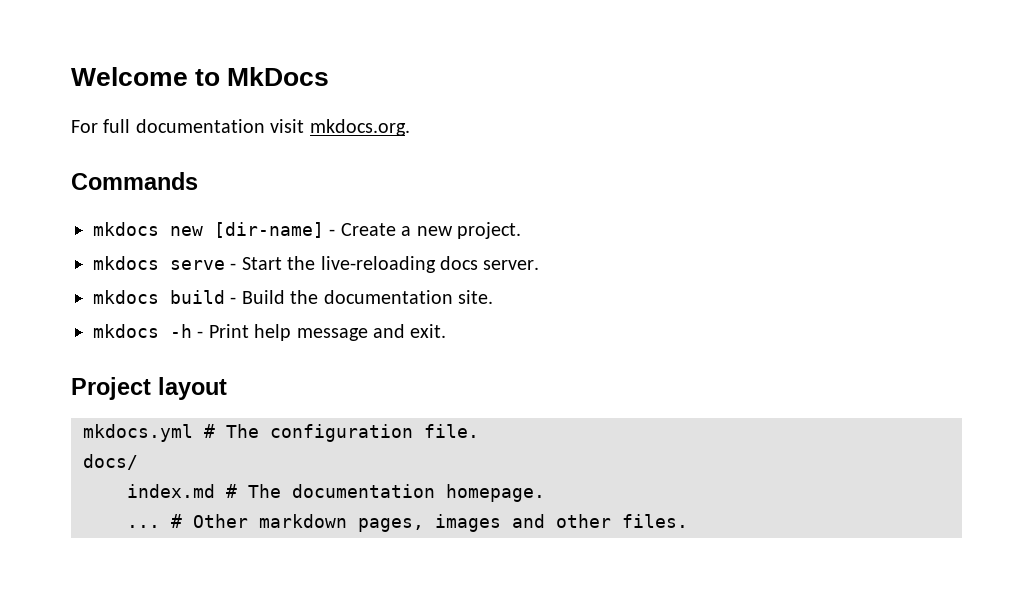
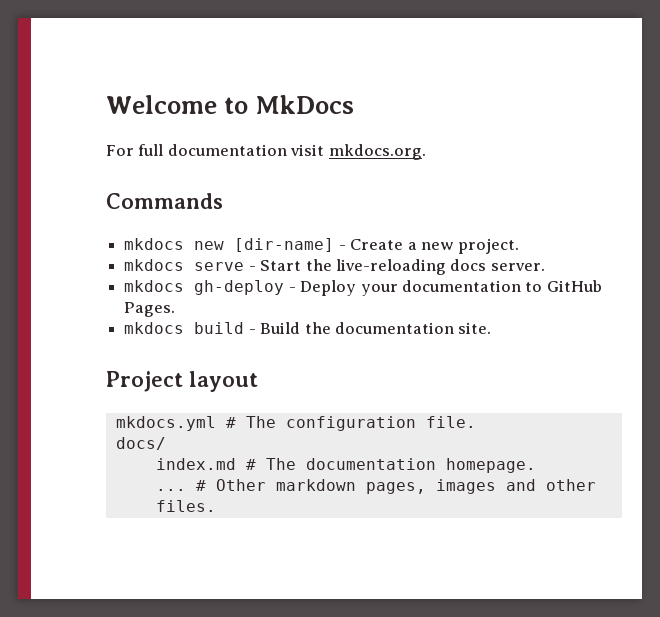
+ mkdocs gh-deploy - Deploy your documentation to GitHub Pages.
- mkdocs -h - Print help message and exit.

